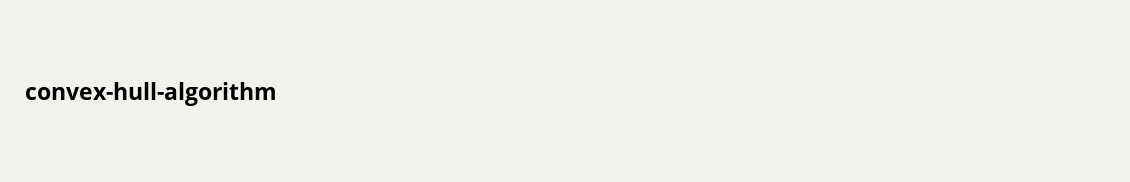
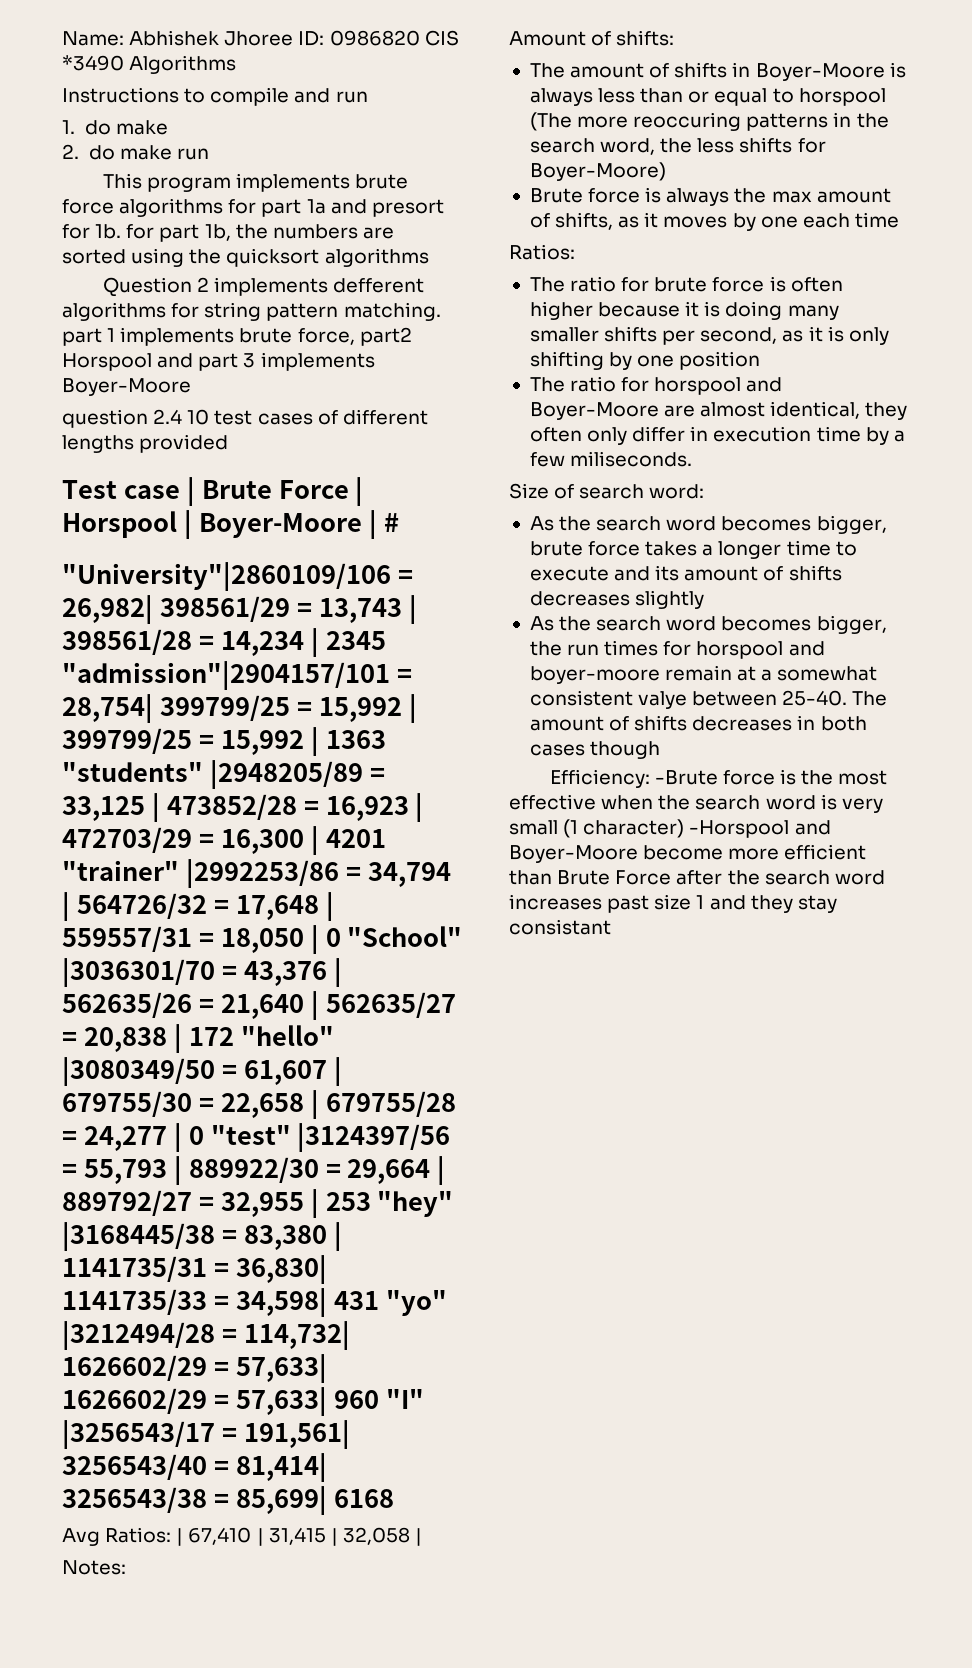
- convex-hull-algorithm
+ Name: Abhishek Jhoree ID: 0986820 CIS *3490 Algorithms
+ Instructions to compile and run
+ 1. do make
+ 2. do make run
+ This program implements brute force algorithms for part 1a and presort for 1b. for part 1b, the numbers are sorted using the quicksort algorithms
+ Question 2 implements defferent algorithms for string pattern matching. part 1 implements brute force, part2 Horspool and part 3 implements Boyer-Moore
+ question 2.4 10 test cases of different lengths provided
+ Test case | Brute Force | Horspool | Boyer-Moore | #
+ "University"|2860109/106 = 26,982| 398561/29 = 13,743 | 398561/28 = 14,234 | 2345 "admission"|2904157/101 = 28,754| 399799/25 = 15,992 | 399799/25 = 15,992 | 1363 "students" |2948205/89 = 33,125 | 473852/28 = 16,923 | 472703/29 = 16,300 | 4201 "trainer" |2992253/86 = 34,794 | 564726/32 = 17,648 | 559557/31 = 18,050 | 0 "School" |3036301/70 = 43,376 | 562635/26 = 21,640 | 562635/27 = 20,838 | 172 "hello" |3080349/50 = 61,607 | 679755/30 = 22,658 | 679755/28 = 24,277 | 0 "test" |3124397/56 = 55,793 | 889922/30 = 29,664 | 889792/27 = 32,955 | 253 "hey" |3168445/38 = 83,380 | 1141735/31 = 36,830| 1141735/33 = 34,598| 431 "yo" |3212494/28 = 114,732| 1626602/29 = 57,633| 1626602/29 = 57,633| 960 "I" |3256543/17 = 191,561| 3256543/40 = 81,414| 3256543/38 = 85,699| 6168
+ Avg Ratios: | 67,410 | 31,415 | 32,058 |
+ Notes:
+ Amount of shifts:
+ The amount of shifts in Boyer-Moore is always less than or equal to horspool (The more reoccuring patterns in the search word, the less shifts for Boyer-Moore)
+ Brute force is always the max amount of shifts, as it moves by one each time
+ Ratios:
+ The ratio for brute force is often higher because it is doing many smaller shifts per second, as it is only shifting by one position
+ The ratio for horspool and Boyer-Moore are almost identical, they often only differ in execution time by a few miliseconds.
+ Size of search word:
+ As the search word becomes bigger, brute force takes a longer time to execute and its amount of shifts decreases slightly
+ As the search word becomes bigger, the run times for horspool and boyer-moore remain at a somewhat consistent valye between 25-40. The amount of shifts decreases in both cases though
+ Efficiency: -Brute force is the most effective when the search word is very small (1 character) -Horspool and Boyer-Moore become more efficient than Brute Force after the search word increases past size 1 and they stay consistant

